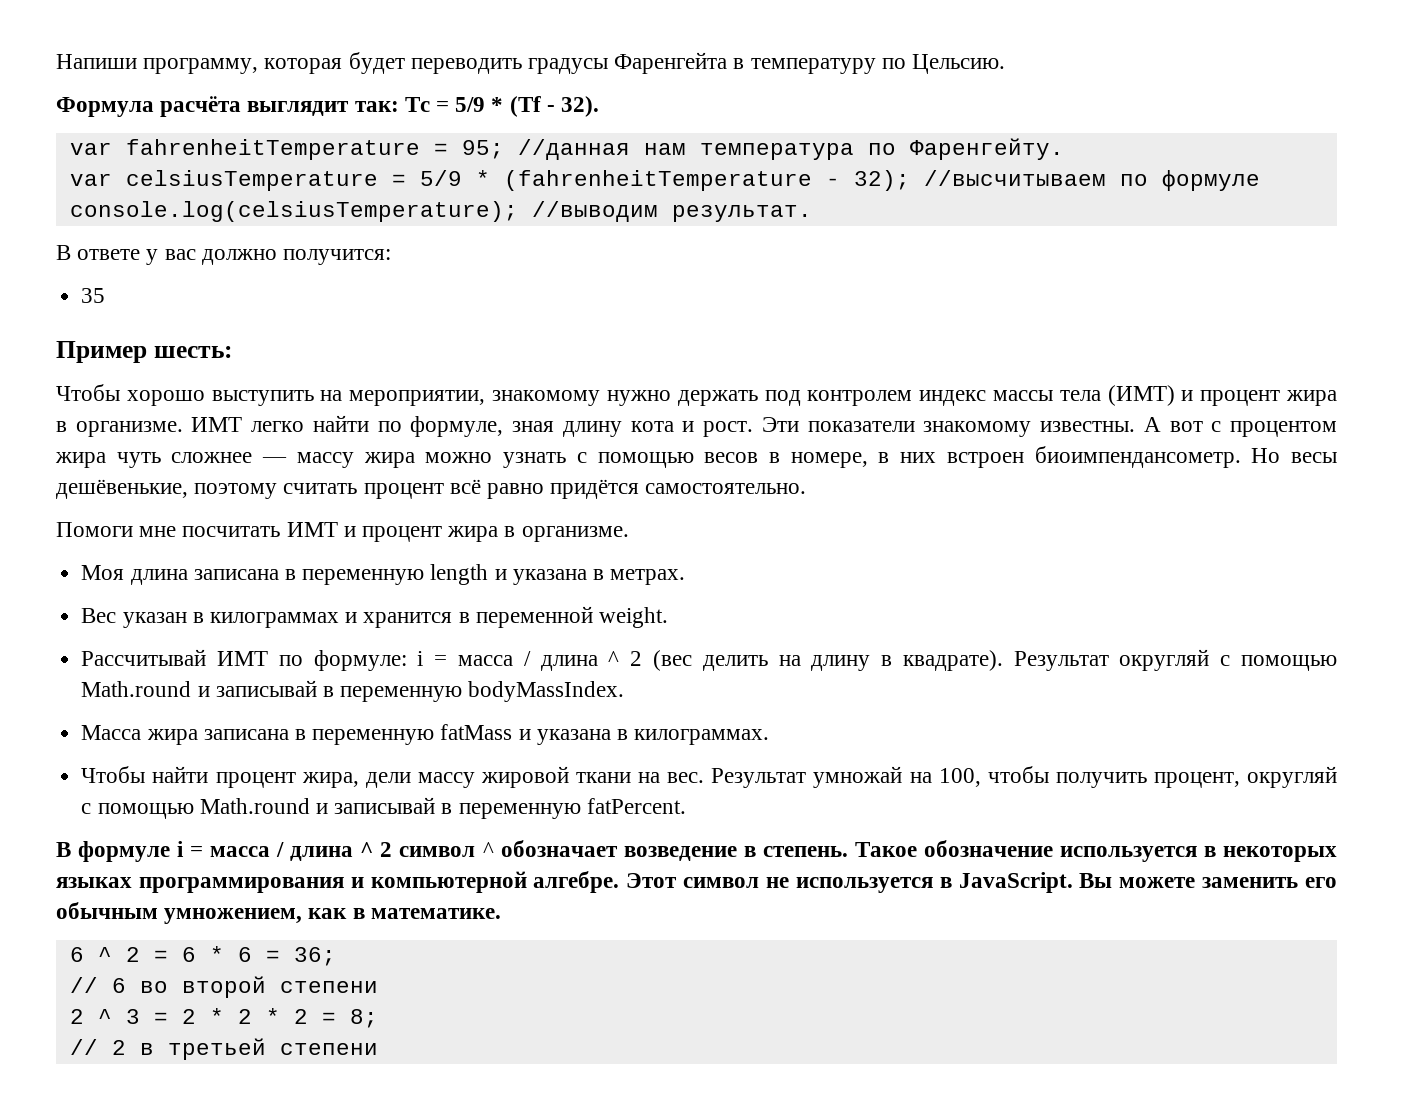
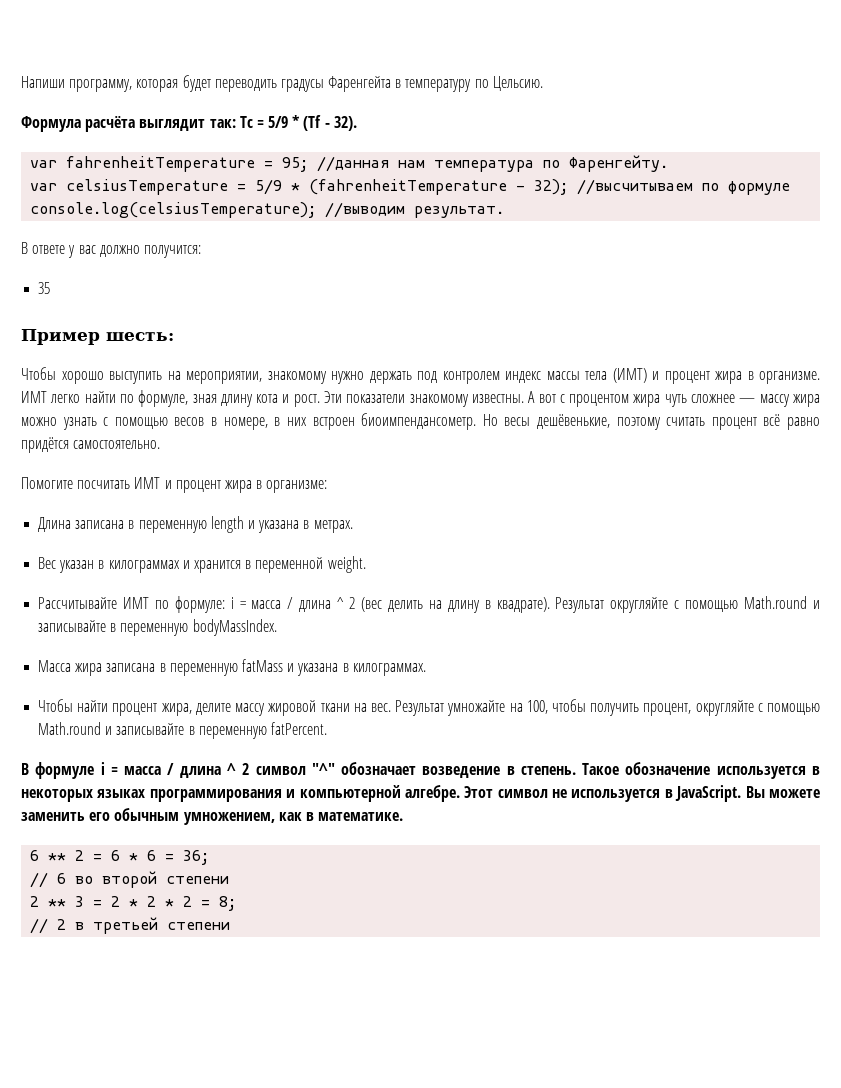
- Помоги мне посчитать ИМТ и процент жира в организме.
- Моя длина записана в переменную length и указана в метрах.
+ Помогите посчитать ИМТ и процент жира в организме:
+ Длина записана в переменную length и указана в метрах.
- Рассчитывай ИМТ по формуле: i = масса / длина ^ 2 (вес делить на длину в квадрате).
+ Рассчитывайте ИМТ по формуле: i = масса / длина ^ 2 (вес делить на длину в квадрате).
- Результат округляй с помощью Math.round и записывай в переменную bodyMassIndex.
+ Результат округляйте с помощью Math.round и записывайте в переменную bodyMassIndex.
- Чтобы найти процент жира, дели массу жировой ткани на вес.
+ Чтобы найти процент жира, делите массу жировой ткани на вес.
- Результат умножай на 100, чтобы получить процент, округляй с помощью Math.round и записывай в переменную fatPercent.
+ Результат умножайте на 100, чтобы получить процент, округляйте с помощью Math.round и записывайте в переменную fatPercent.
- В формуле i = масса / длина ^ 2 символ ^ обозначает возведение в степень.
+ В формуле i = масса / длина ^ 2 символ "^" обозначает возведение в степень.
- 6 ^ 2 = 6 * 6 = 36;
+ 6 ** 2 = 6 * 6 = 36;
- 2 ^ 3 = 2 * 2 * 2 = 8;
+ 2 ** 3 = 2 * 2 * 2 = 8;

